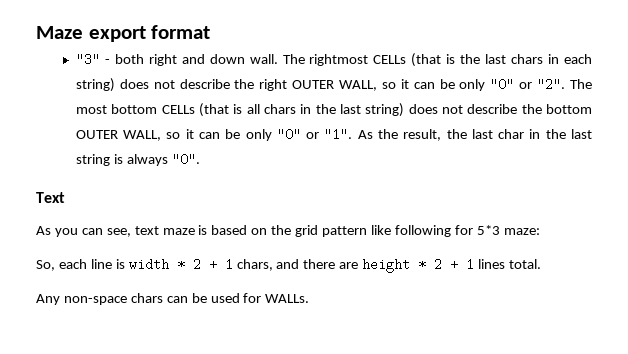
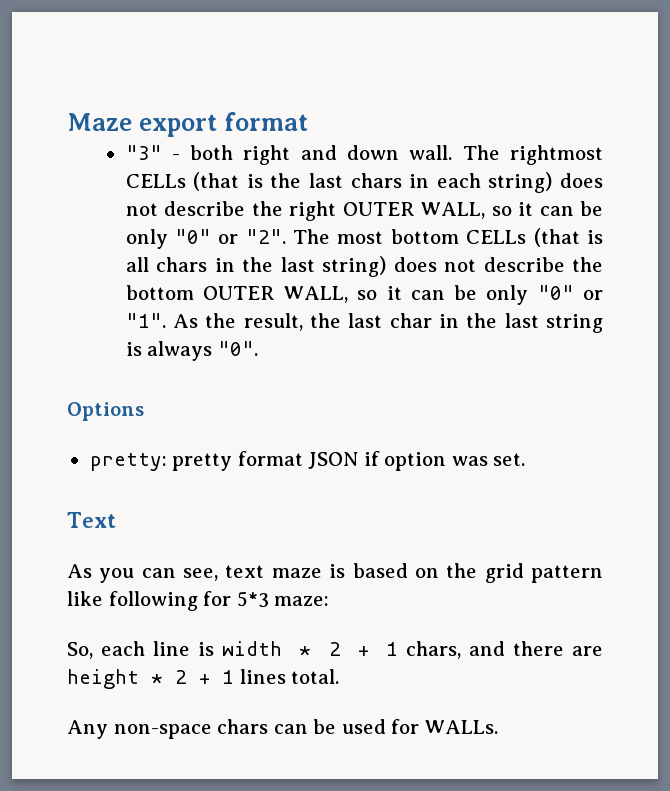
+ Options
+ pretty: pretty format JSON if option was set.

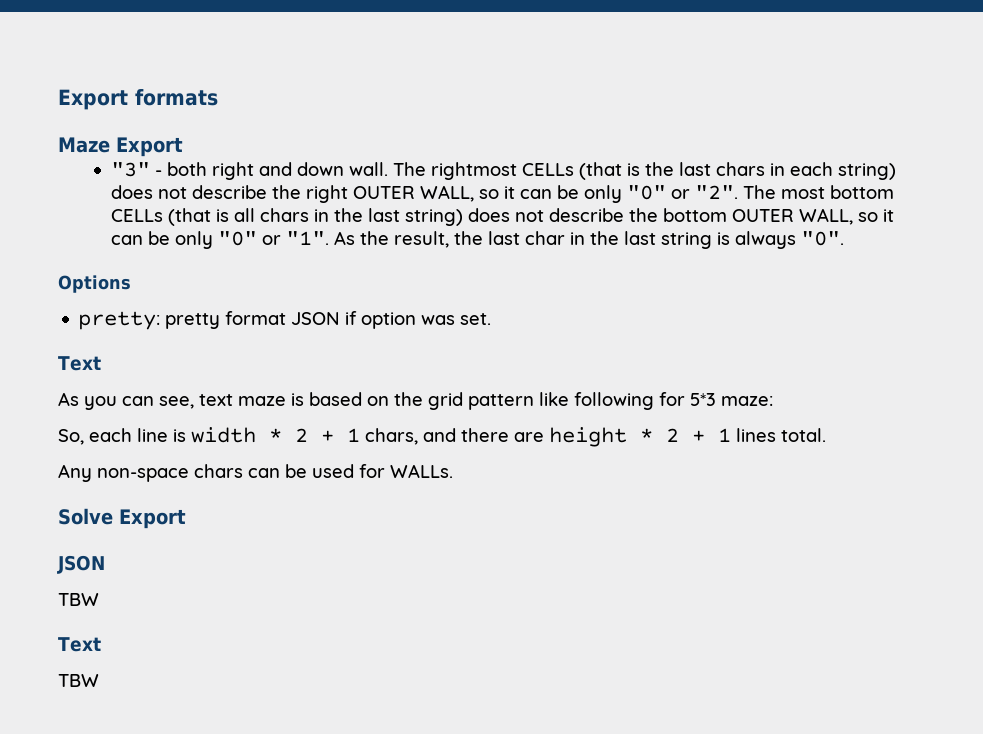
- Maze export format
+ Export formats
+ Maze Export
+ Solve Export
+ JSON
+ TBW
+ Text
+ TBW

